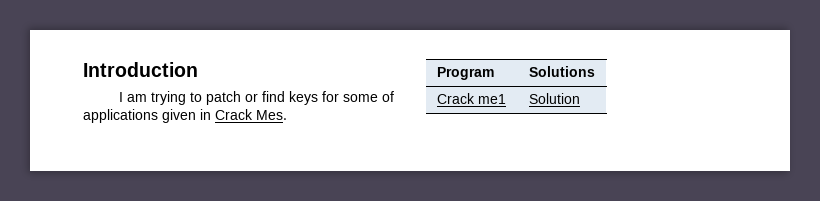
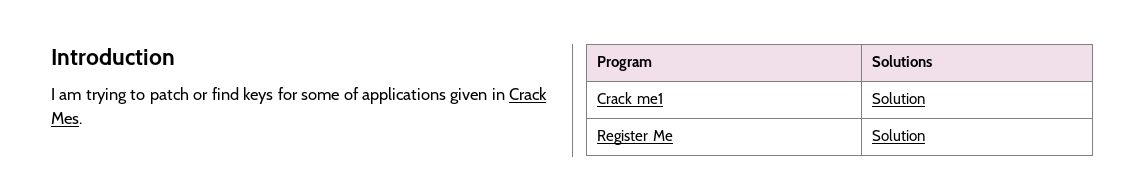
+ Register Me | Solution

